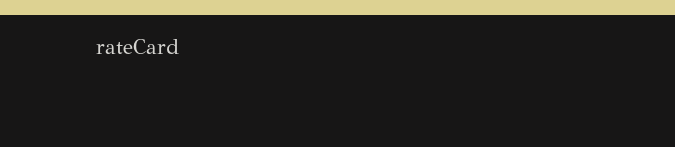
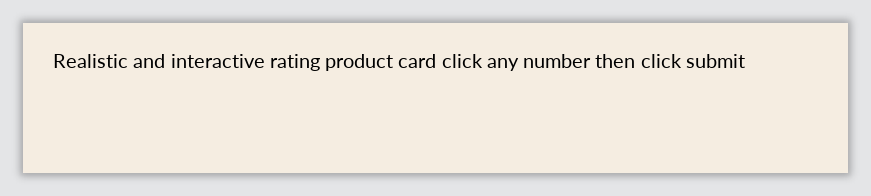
- rateCard
+ Realistic and interactive rating product card click any number then click submit

